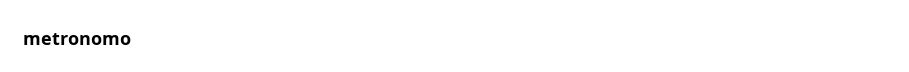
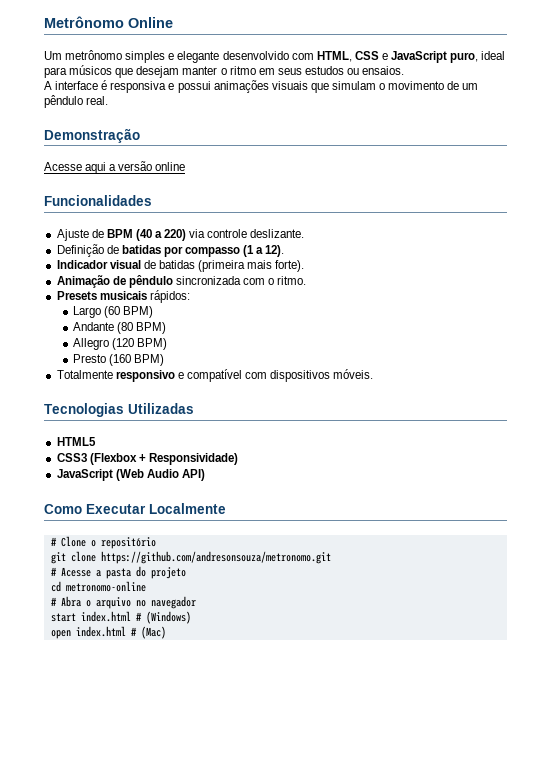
- metronomo
+ Metrônomo Online
+ Um metrônomo simples e elegante desenvolvido com HTML, CSS e JavaScript puro, ideal para músicos que desejam manter o ritmo em seus estudos ou ensaios.
+ A interface é responsiva e possui animações visuais que simulam o movimento de um pêndulo real.
+ Demonstração
+ Acesse aqui a versão online
+ Funcionalidades
+ Ajuste de BPM (40 a 220) via controle deslizante.
+ Definição de batidas por compasso (1 a 12).
+ Indicador visual de batidas (primeira mais forte).
+ Animação de pêndulo sincronizada com o ritmo.
+ Presets musicais rápidos:
+ Largo (60 BPM)
+ Andante (80 BPM)
+ Allegro (120 BPM)
+ Presto (160 BPM)
+ Totalmente responsivo e compatível com dispositivos móveis.
+ Tecnologias Utilizadas
+ HTML5
+ CSS3 (Flexbox + Responsividade)
+ JavaScript (Web Audio API)
+ Como Executar Localmente
+ # Clone o repositório
+ git clone https://github.com/andresonsouza/metronomo.git
+ # Acesse a pasta do projeto
+ cd metronomo-online
+ # Abra o arquivo no navegador
+ start index.html # (Windows)
+ open index.html # (Mac)

